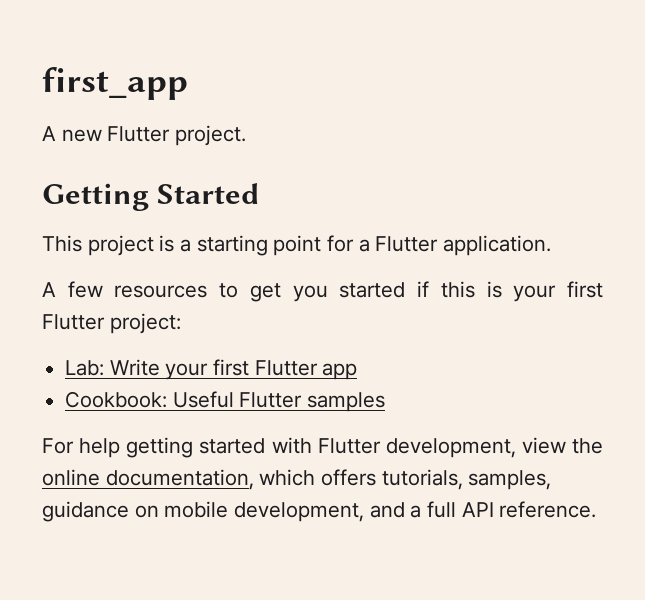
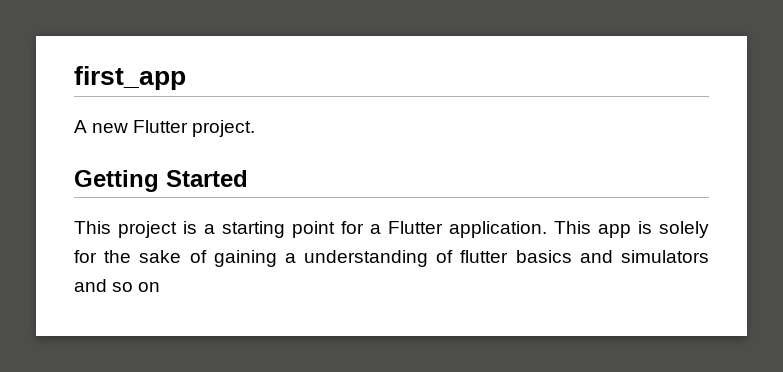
- This project is a starting point for a Flutter application.
- A few resources to get you started if this is your first Flutter project:
- Lab: Write your first Flutter app
- Cookbook: Useful Flutter samples
- For help getting started with Flutter development, view the online documentation, which offers tutorials, samples, guidance on mobile development, and a full API reference.
+ This project is a starting point for a Flutter application. This app is solely for the sake of gaining a understanding of flutter basics and simulators and so on

